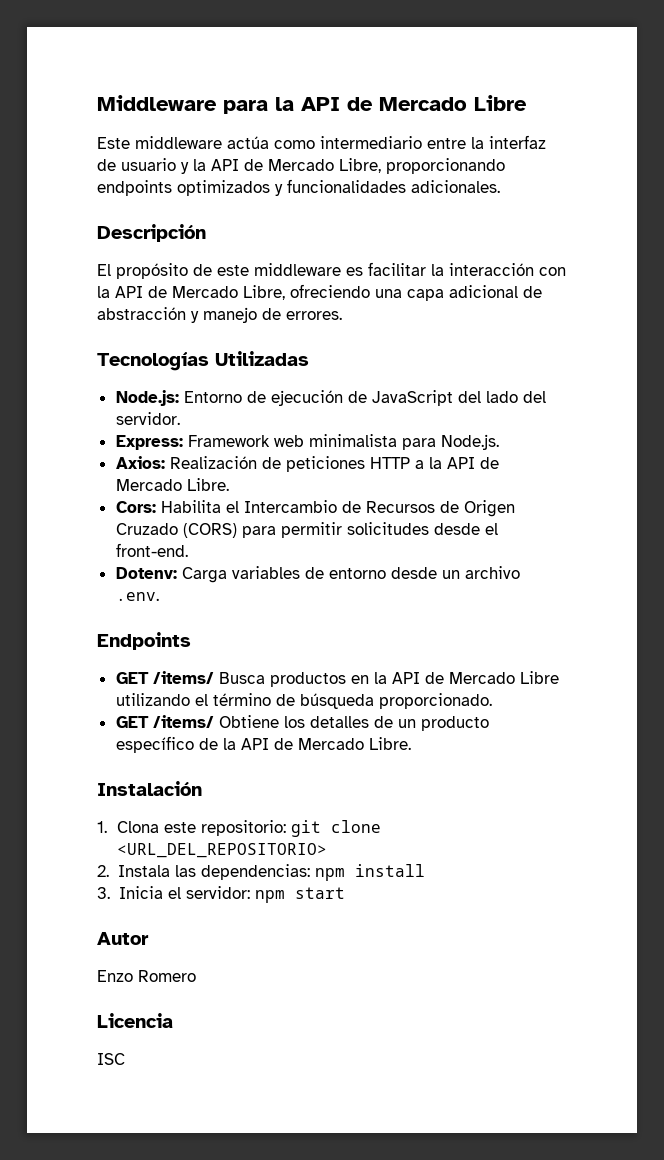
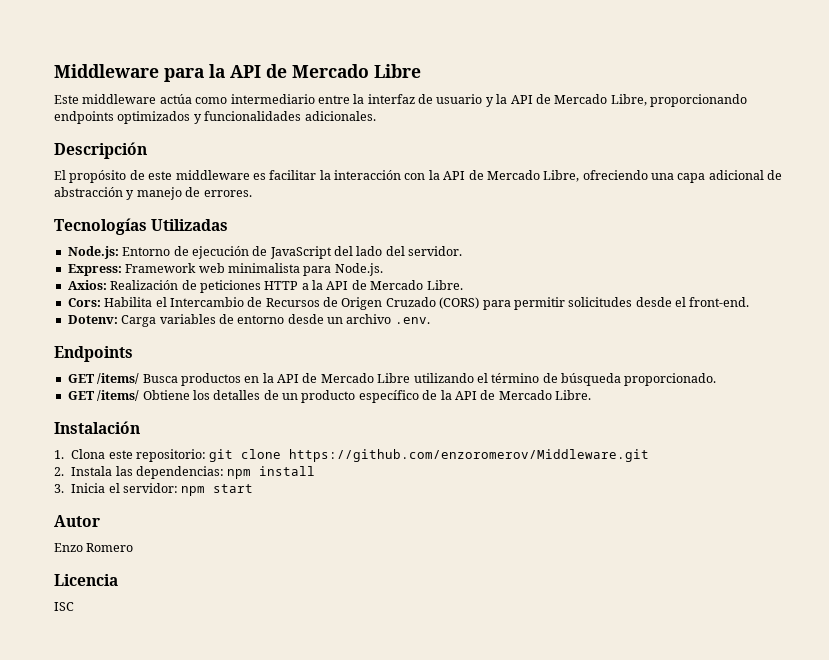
- 1. Clona este repositorio: git clone <URL_DEL_REPOSITORIO>
+ 1. Clona este repositorio: git clone https://github.com/enzoromerov/Middleware.git

